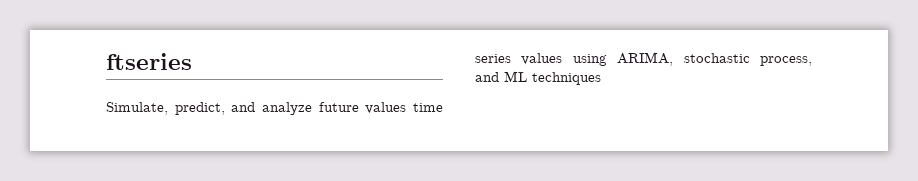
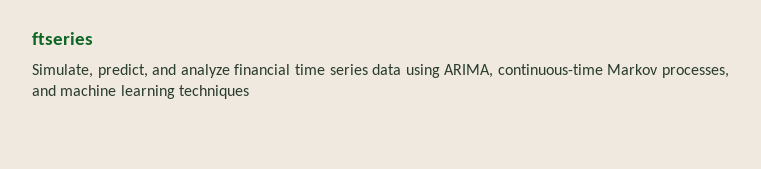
- Simulate, predict, and analyze future values time series values using ARIMA, stochastic process, and ML techniques
+ Simulate, predict, and analyze financial time series data using ARIMA, continuous-time Markov processes, and machine learning techniques

